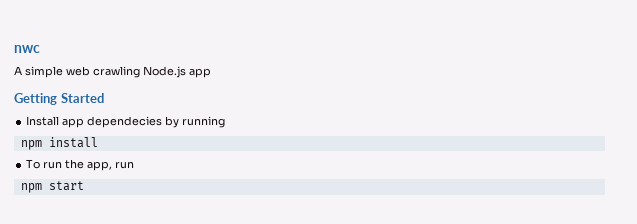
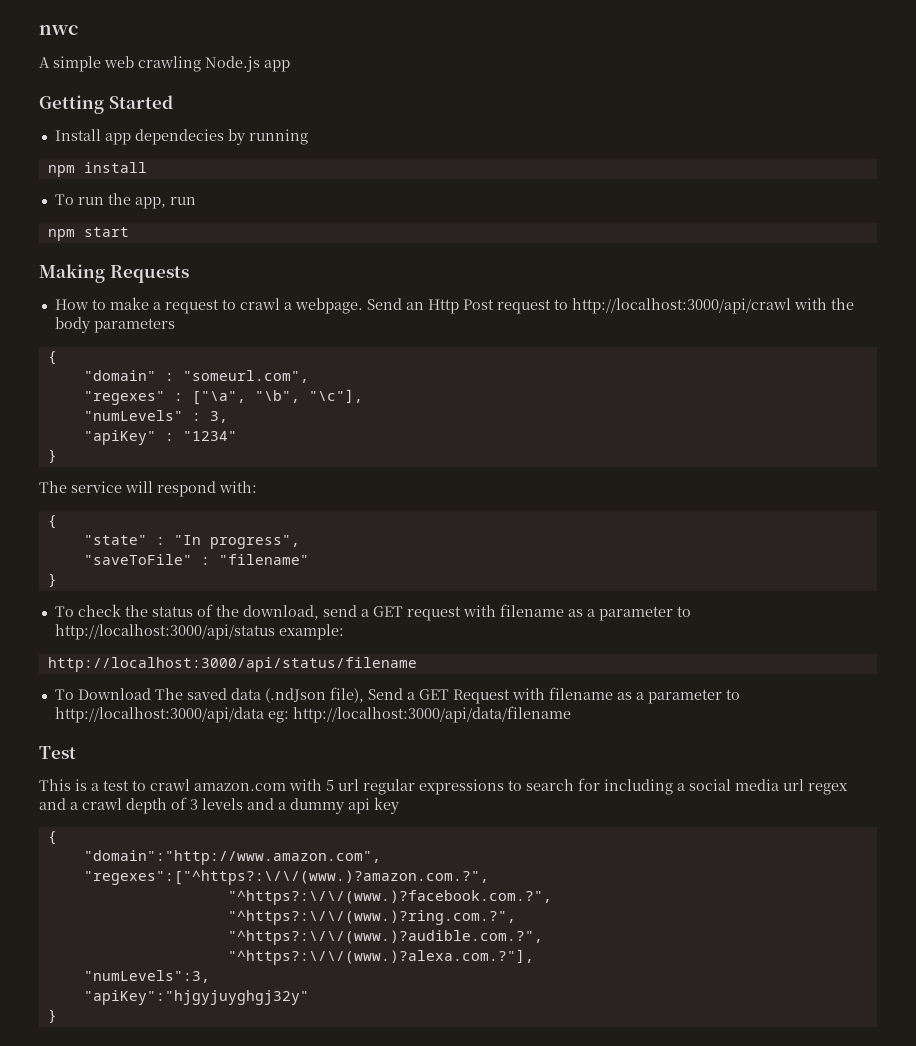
+ Making Requests
+ How to make a request to crawl a webpage. Send an Http Post request to http://localhost:3000/api/crawl with the body parameters
+ {
+ "domain" : "someurl.com",
+ "regexes" : ["\a", "\b", "\c"],
+ "numLevels" : 3,
+ "apiKey" : "1234"
+ }
+ The service will respond with:
+ {
+ "state" : "In progress",
+ "saveToFile" : "filename"
+ }
+ To check the status of the download, send a GET request with filename as a parameter to http://localhost:3000/api/status example:
+ http://localhost:3000/api/status/filename
+ To Download The saved data (.ndJson file), Send a GET Request with filename as a parameter to http://localhost:3000/api/data eg: http://localhost:3000/api/data/filename
+ Test
+ This is a test to crawl amazon.com with 5 url regular expressions to search for including a social media url regex and a crawl depth of 3 levels and a dummy api key
+ {
+ "domain":"http://www.amazon.com",
+ "regexes":["^https?:\/\/(www.)?amazon.com.?",
+ "^https?:\/\/(www.)?facebook.com.?",
+ "^https?:\/\/(www.)?ring.com.?",
+ "^https?:\/\/(www.)?audible.com.?",
+ "^https?:\/\/(www.)?alexa.com.?"],
+ "numLevels":3,
+ "apiKey":"hjgyjuyghgj32y"
+ }

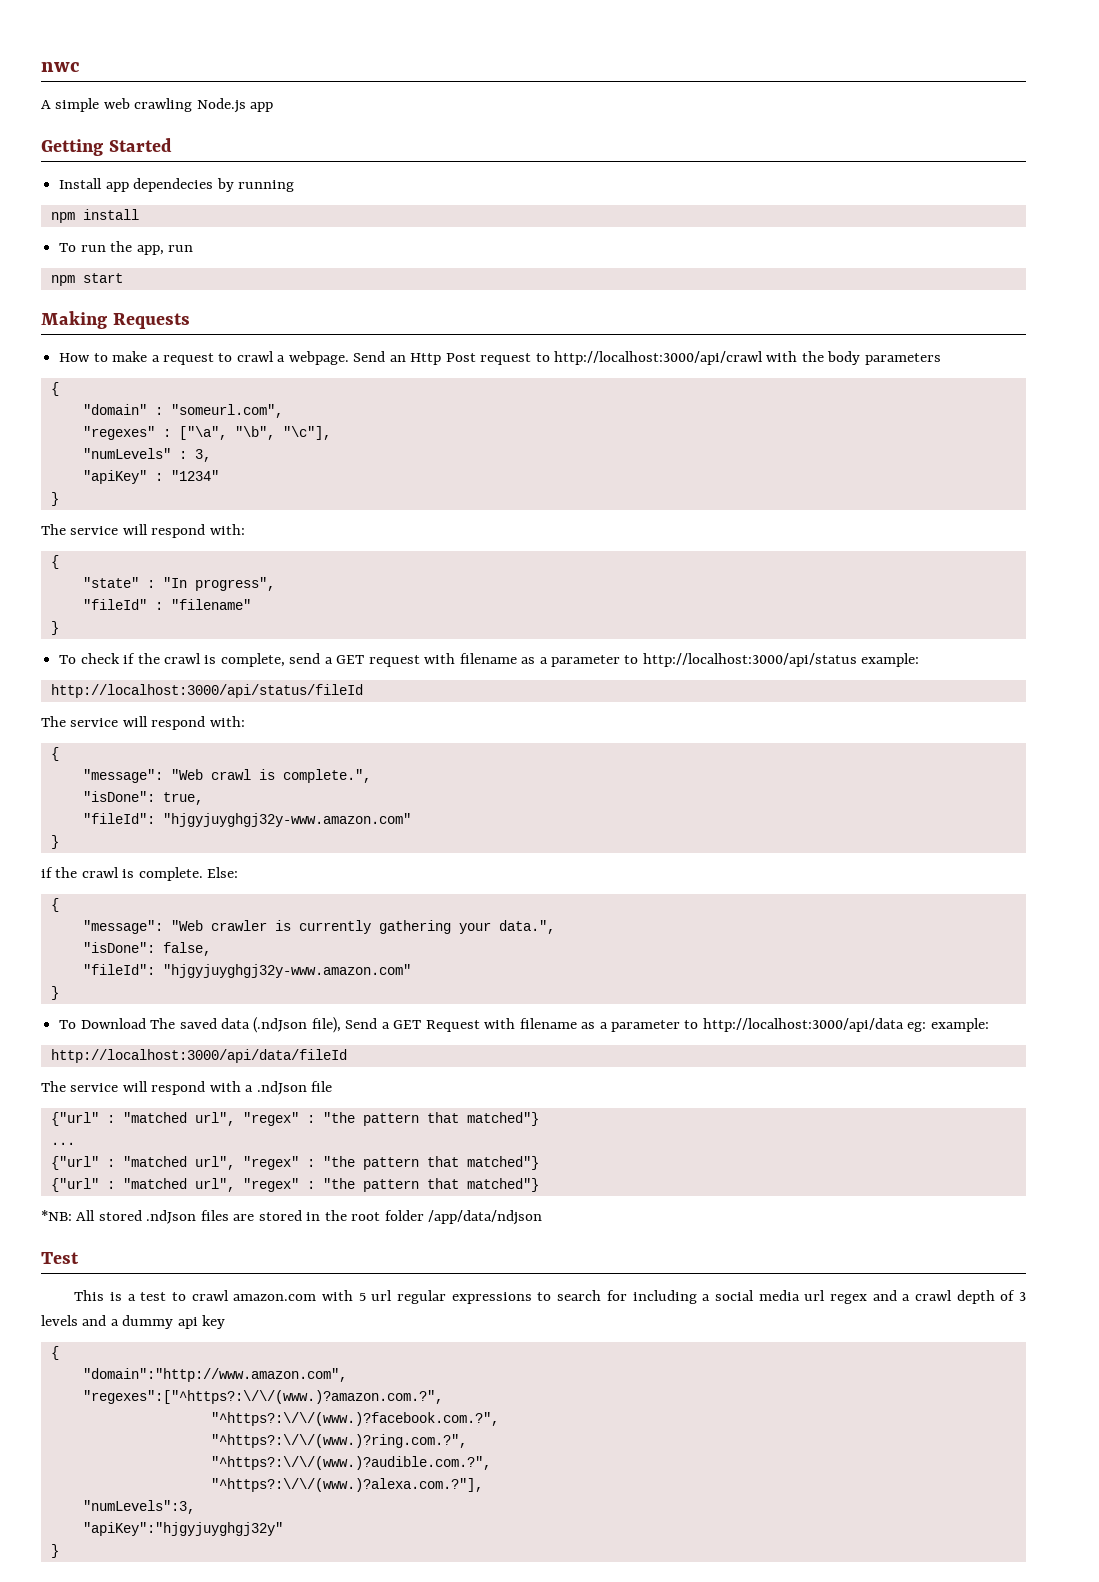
- "saveToFile" : "filename"
+ "fileId" : "filename"
- To check the status of the download, send a GET request with filename as a parameter to http://localhost:3000/api/status example:
+ To check if the crawl is complete, send a GET request with filename as a parameter to http://localhost:3000/api/status example:
- http://localhost:3000/api/status/filename
+ http://localhost:3000/api/status/fileId
+ The service will respond with:
+ {
+ "message": "Web crawl is complete.",
+ "isDone": true,
+ "fileId": "hjgyjuyghgj32y-www.amazon.com"
+ }
+ if the crawl is complete. Else:
+ {
+ "message": "Web crawler is currently gathering your data.",
+ "isDone": false,
+ "fileId": "hjgyjuyghgj32y-www.amazon.com"
+ }
- To Download The saved data (.ndJson file), Send a GET Request with filename as a parameter to http://localhost:3000/api/data eg: http://localhost:3000/api/data/filename
+ To Download The saved data (.ndJson file), Send a GET Request with filename as a parameter to http://localhost:3000/api/data eg: example:
+ http://localhost:3000/api/data/fileId
+ The service will respond with a .ndJson file
+ {"url" : "matched url", "regex" : "the pattern that matched"}
+ ...
+ {"url" : "matched url", "regex" : "the pattern that matched"}
+ {"url" : "matched url", "regex" : "the pattern that matched"}
+ *NB: All stored .ndJson files are stored in the root folder /app/data/ndjson

